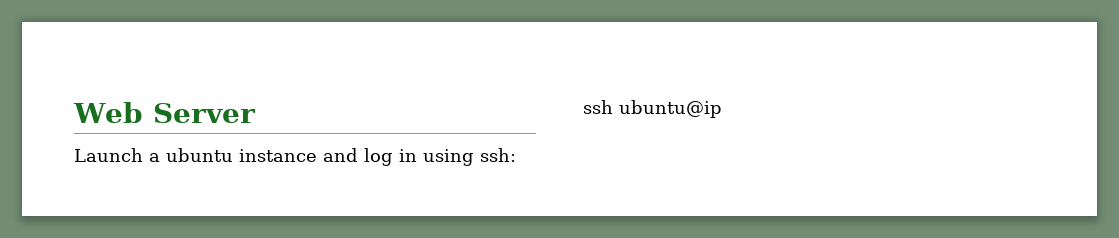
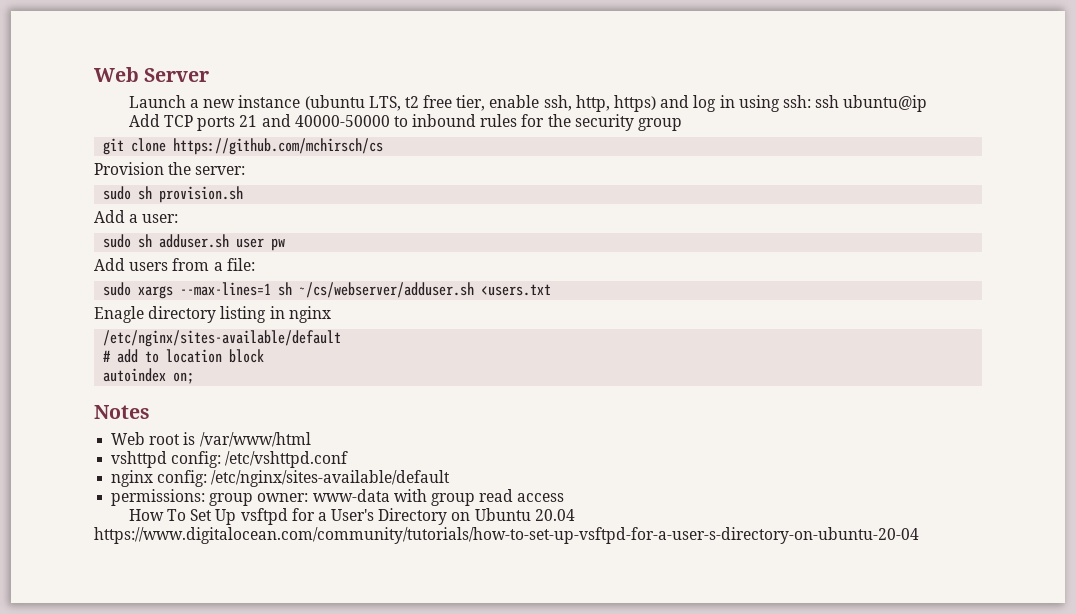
- Launch a ubuntu instance and log in using ssh: ssh ubuntu@ip
+ Launch a new instance (ubuntu LTS, t2 free tier, enable ssh, http, https) and log in using ssh: ssh ubuntu@ip
+ Add TCP ports 21 and 40000-50000 to inbound rules for the security group
+ git clone https://github.com/mchirsch/cs
+ Provision the server:
+ sudo sh provision.sh
+ Add a user:
+ sudo sh adduser.sh user pw
+ Add users from a file:
+ sudo xargs --max-lines=1 sh ~/cs/webserver/adduser.sh <users.txt
+ Enagle directory listing in nginx
+ /etc/nginx/sites-available/default
+ # add to location block
+ autoindex on;
+ Notes
+ Web root is /var/www/html
+ vshttpd config: /etc/vshttpd.conf
+ nginx config: /etc/nginx/sites-available/default
+ permissions: group owner: www-data with group read access
+ How To Set Up vsftpd for a User's Directory on Ubuntu 20.04 https://www.digitalocean.com/community/tutorials/how-to-set-up-vsftpd-for-a-user-s-directory-on-ubuntu-20-04

